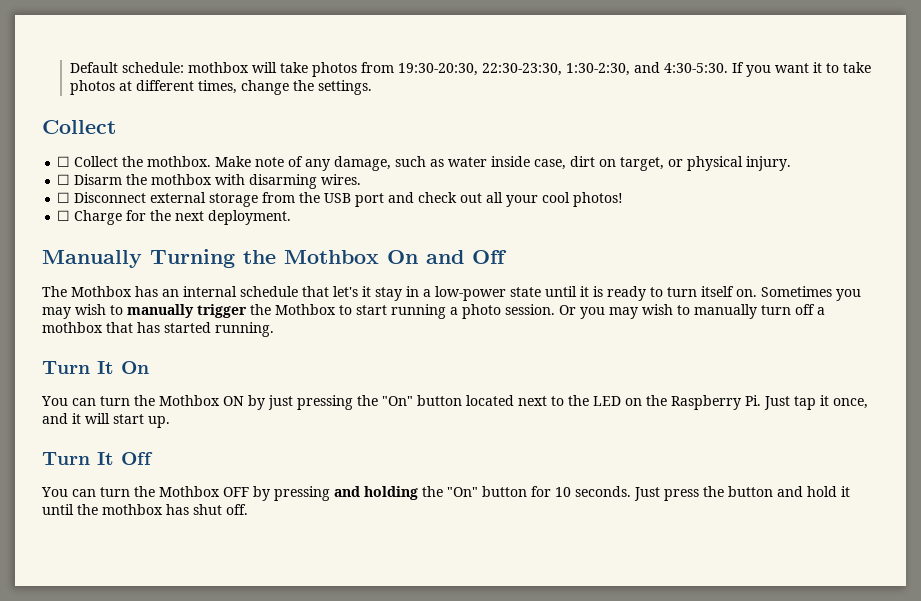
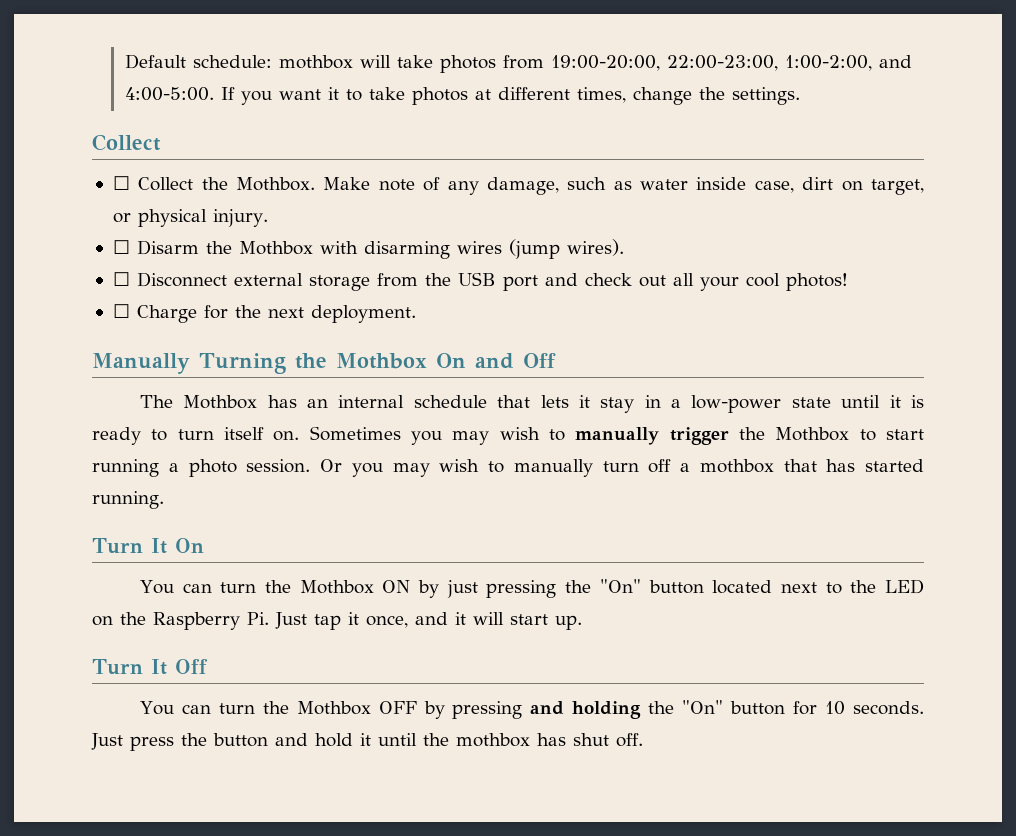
- Default schedule: mothbox will take photos from 19:30-20:30, 22:30-23:30, 1:30-2:30, and 4:30-5:30.
+ Default schedule: mothbox will take photos from 19:00-20:00, 22:00-23:00, 1:00-2:00, and 4:00-5:00.
- ☐ Collect the mothbox.
+ ☐ Collect the Mothbox.
- ☐ Disarm the mothbox with disarming wires.
+ ☐ Disarm the Mothbox with disarming wires (jump wires).
- The Mothbox has an internal schedule that let's it stay in a low-power state until it is ready to turn itself on.
+ The Mothbox has an internal schedule that lets it stay in a low-power state until it is ready to turn itself on.

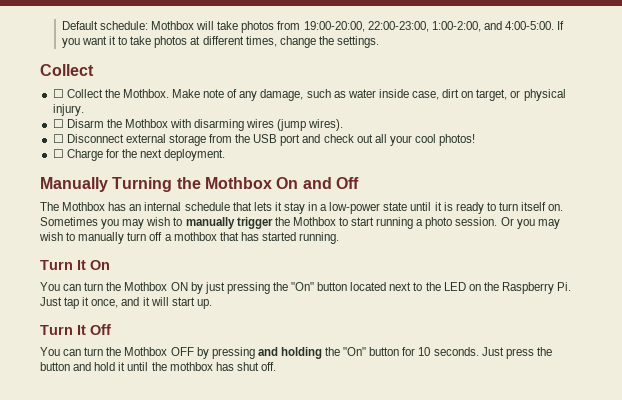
- Default schedule: mothbox will take photos from 19:00-20:00, 22:00-23:00, 1:00-2:00, and 4:00-5:00.
+ Default schedule: Mothbox will take photos from 19:00-20:00, 22:00-23:00, 1:00-2:00, and 4:00-5:00.

